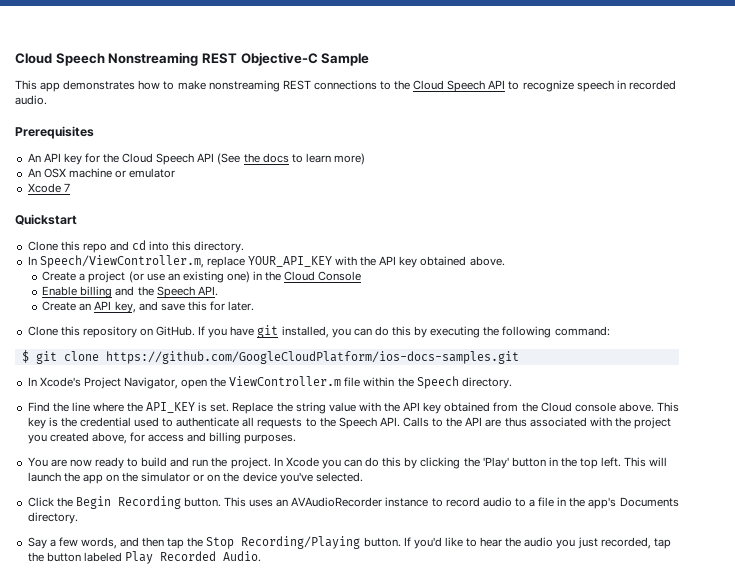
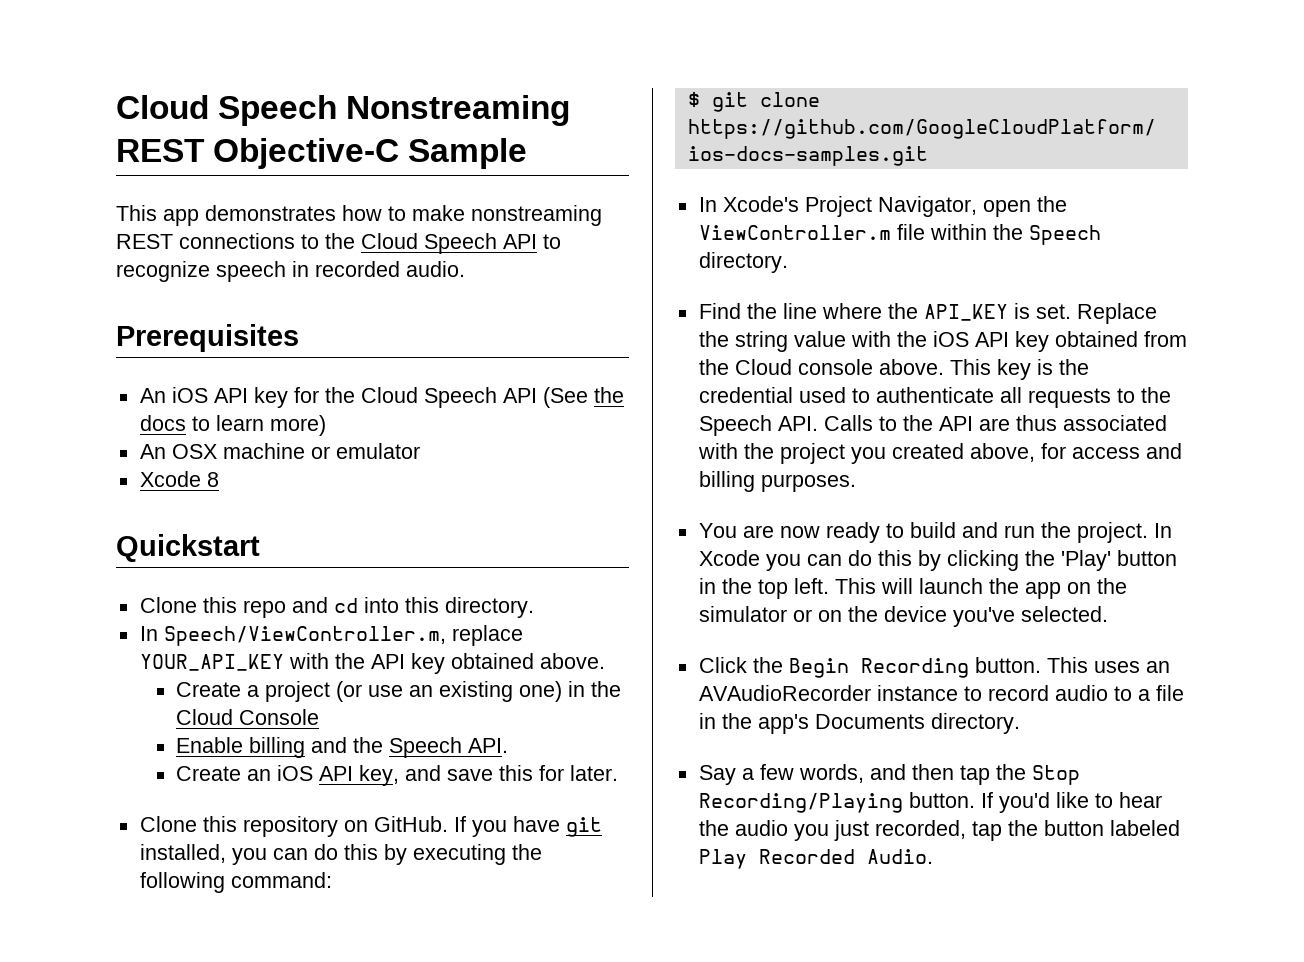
- An API key for the Cloud Speech API (See the docs to learn more)
+ An iOS API key for the Cloud Speech API (See the docs to learn more)
- Xcode 7
+ Xcode 8
- Create an API key, and save this for later.
+ Create an iOS API key, and save this for later.
- Replace the string value with the API key obtained from the Cloud console above.
+ Replace the string value with the iOS API key obtained from the Cloud console above.

